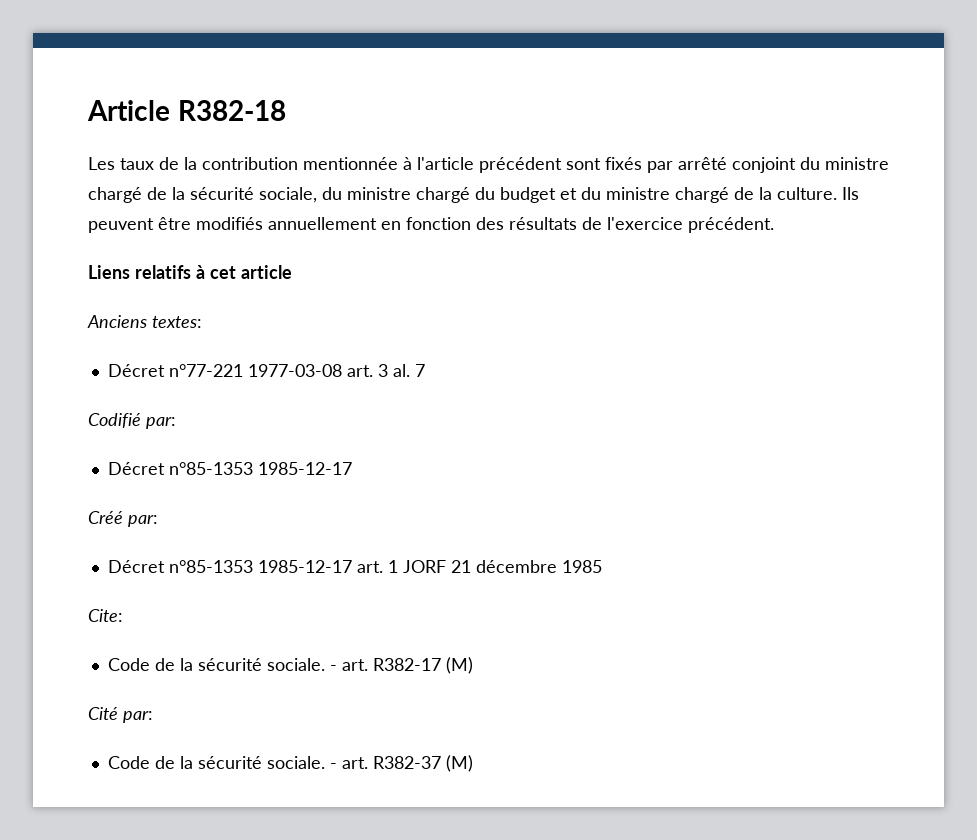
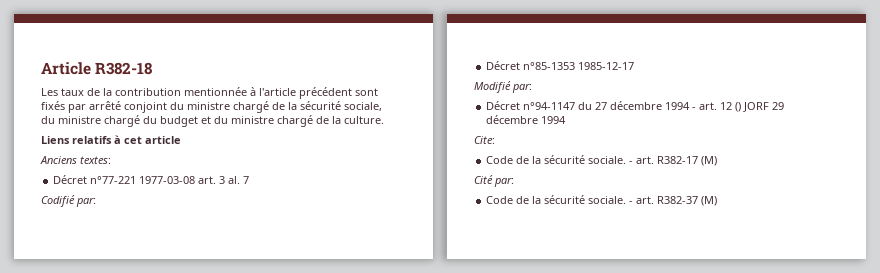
- Ils peuvent être modifiés annuellement en fonction des résultats de l'exercice précédent.
- Créé par:
- Décret n°85-1353 1985-12-17 art. 1 JORF 21 décembre 1985
+ Modifié par:
+ Décret n°94-1147 du 27 décembre 1994 - art. 12 () JORF 29 décembre 1994

